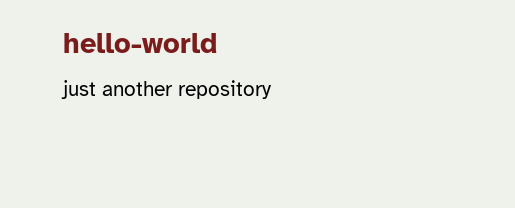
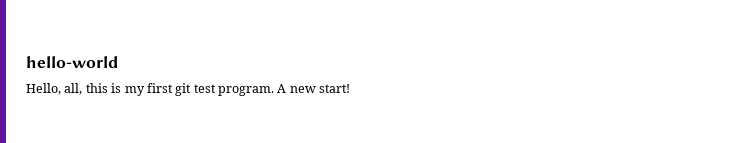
- just another repository
+ Hello, all, this is my first git test program. A new start!

